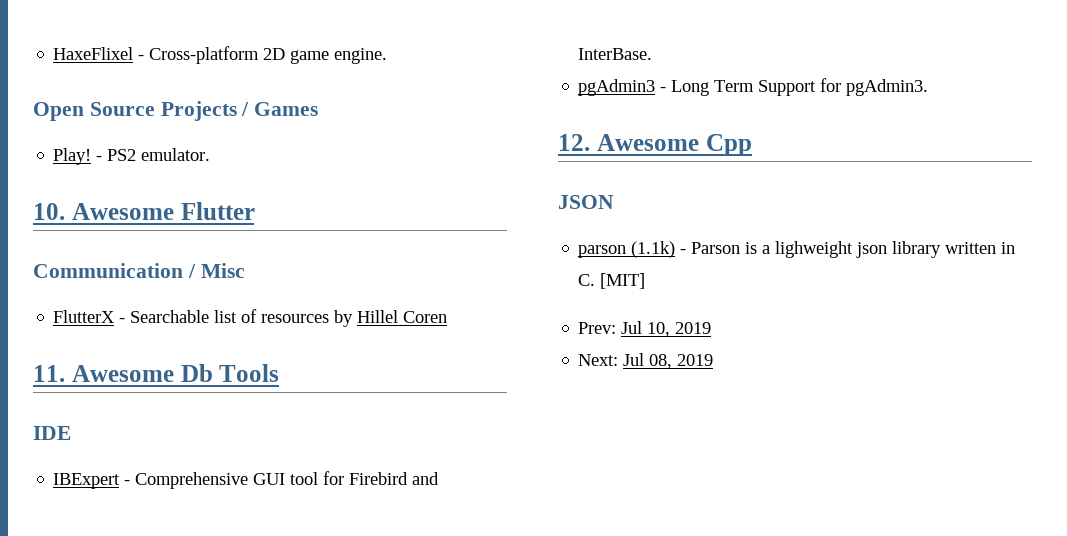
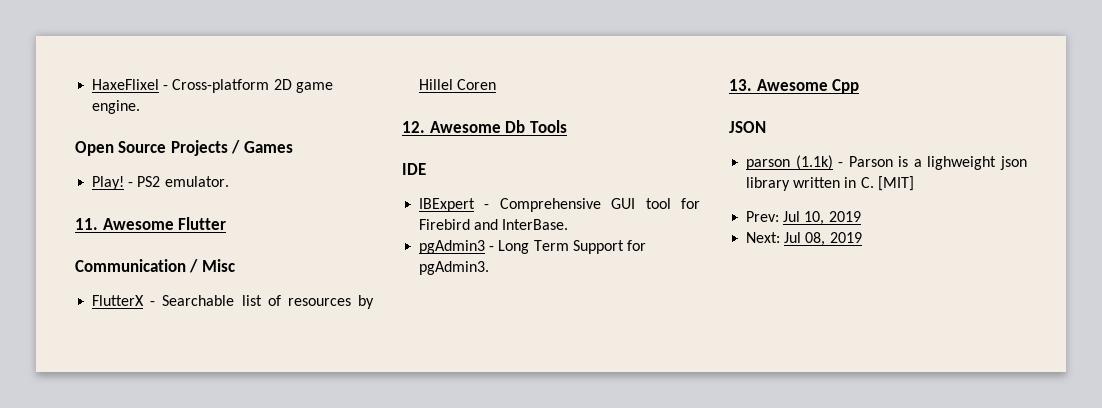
- 10. Awesome Flutter
+ 11. Awesome Flutter
- 11. Awesome Db Tools
+ 12. Awesome Db Tools
- 12. Awesome Cpp
+ 13. Awesome Cpp

